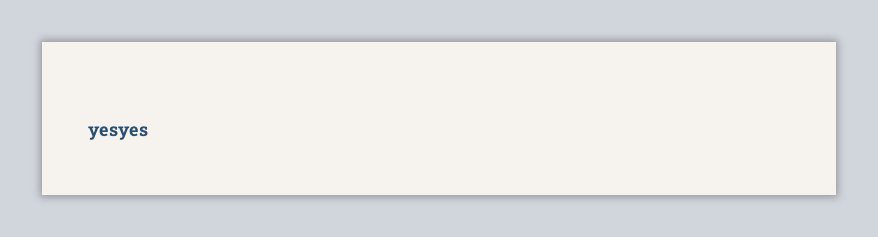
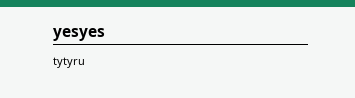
+ tytyru

